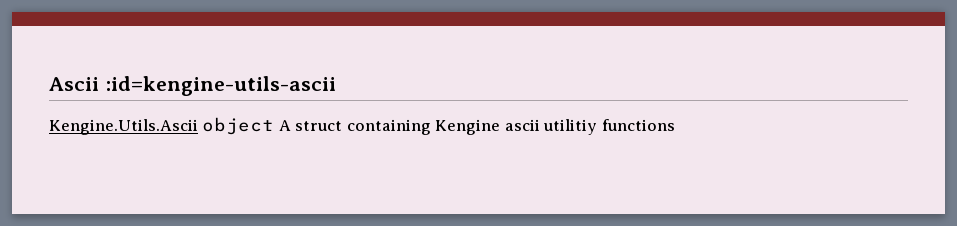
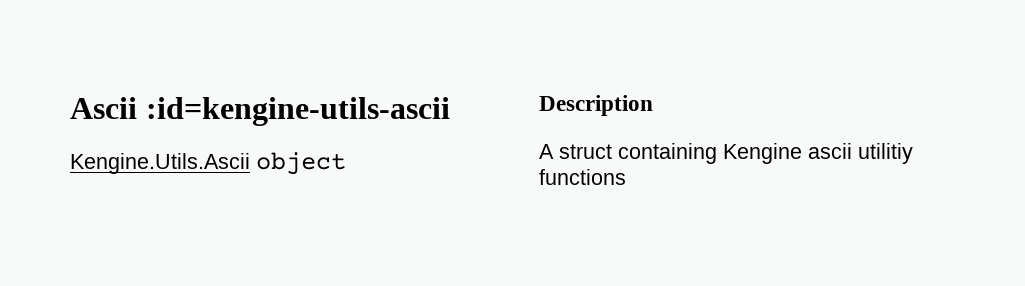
- Kengine.Utils.Ascii object A struct containing Kengine ascii utilitiy functions
+ Kengine.Utils.Ascii object
+ Description
+ A struct containing Kengine ascii utilitiy functions

